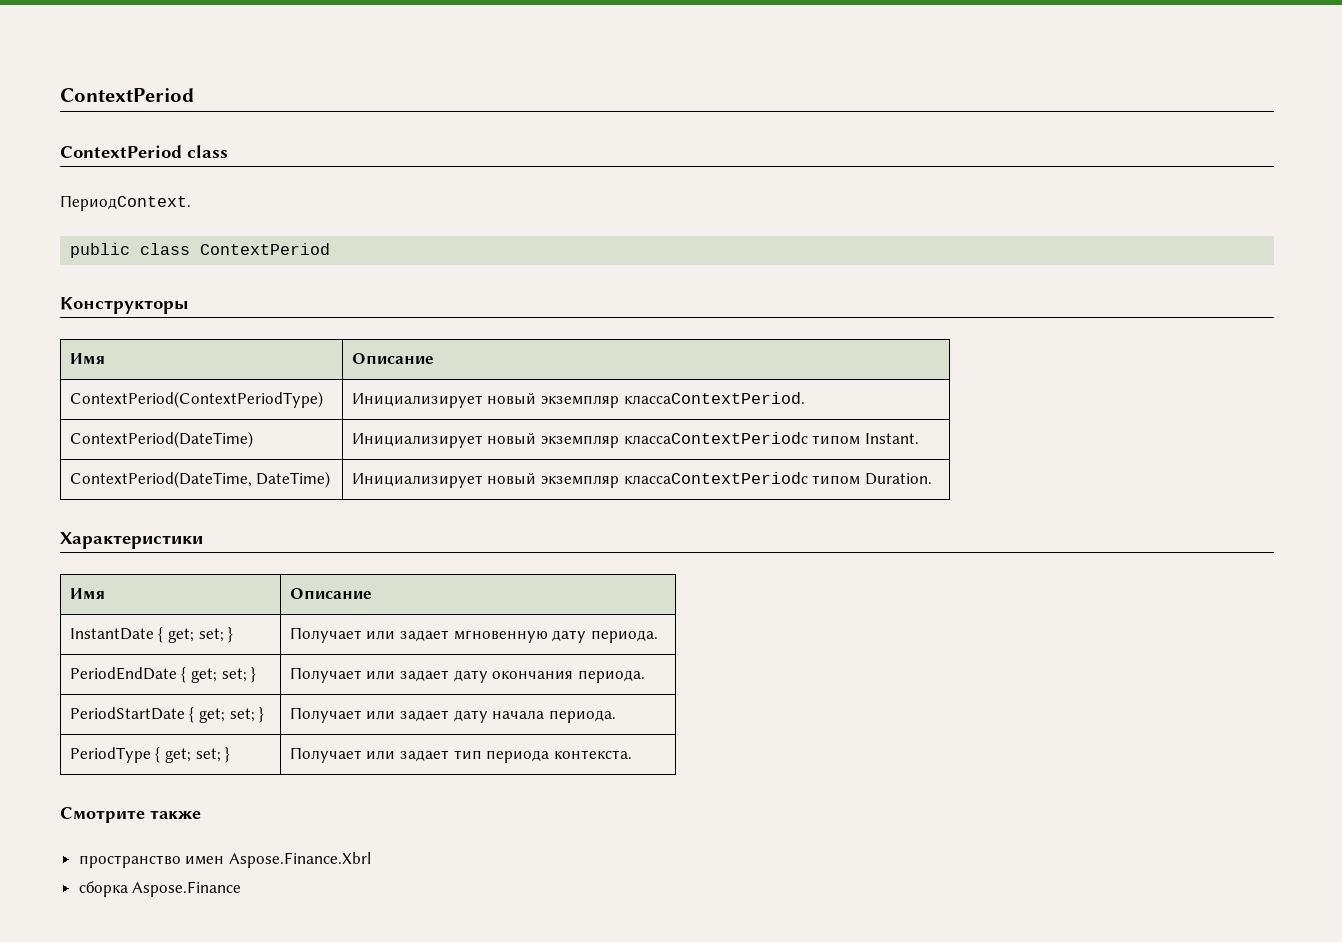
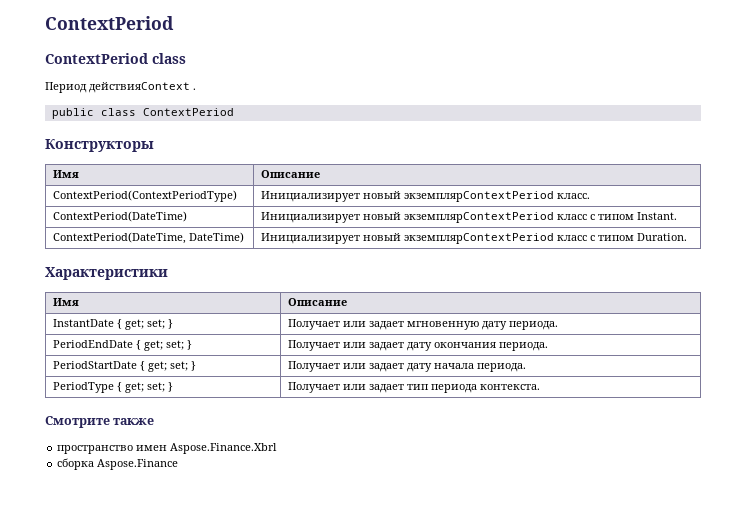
- ПериодContext.
+ Период действияContext .
- ContextPeriod(ContextPeriodType) | Инициализирует новый экземпляр классаContextPeriod.
+ ContextPeriod(ContextPeriodType) | Инициализирует новый экземплярContextPeriod класс.
- ContextPeriod(DateTime) | Инициализирует новый экземпляр классаContextPeriodс типом Instant.
+ ContextPeriod(DateTime) | Инициализирует новый экземплярContextPeriod класс с типом Instant.
- ContextPeriod(DateTime, DateTime) | Инициализирует новый экземпляр классаContextPeriodс типом Duration.
+ ContextPeriod(DateTime, DateTime) | Инициализирует новый экземплярContextPeriod класс с типом Duration.

